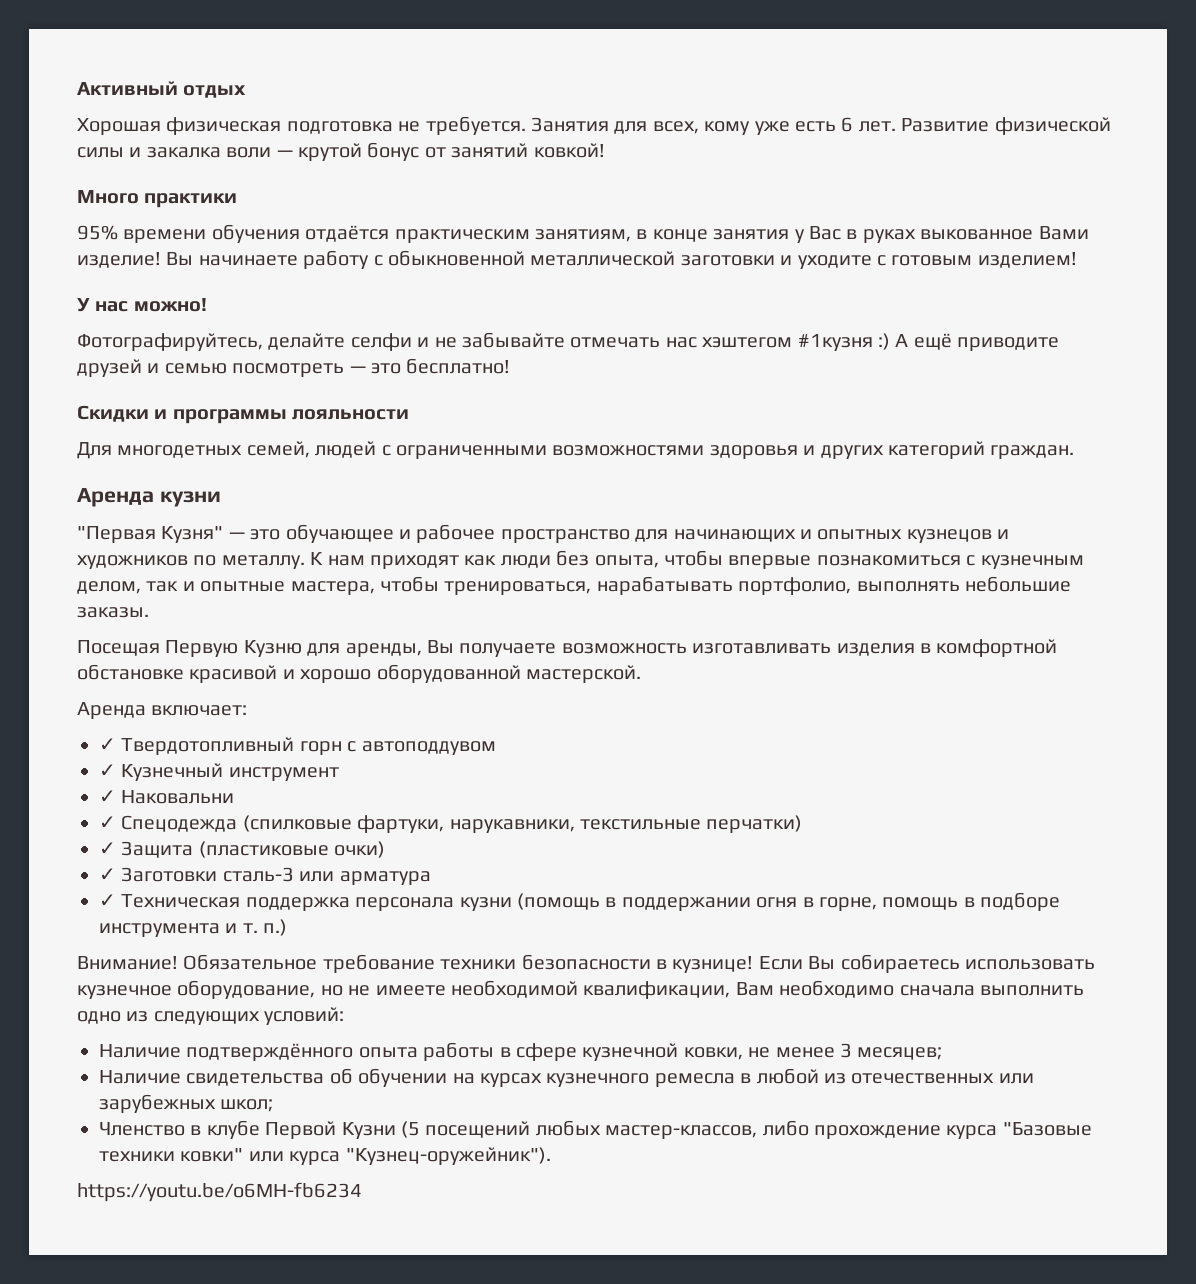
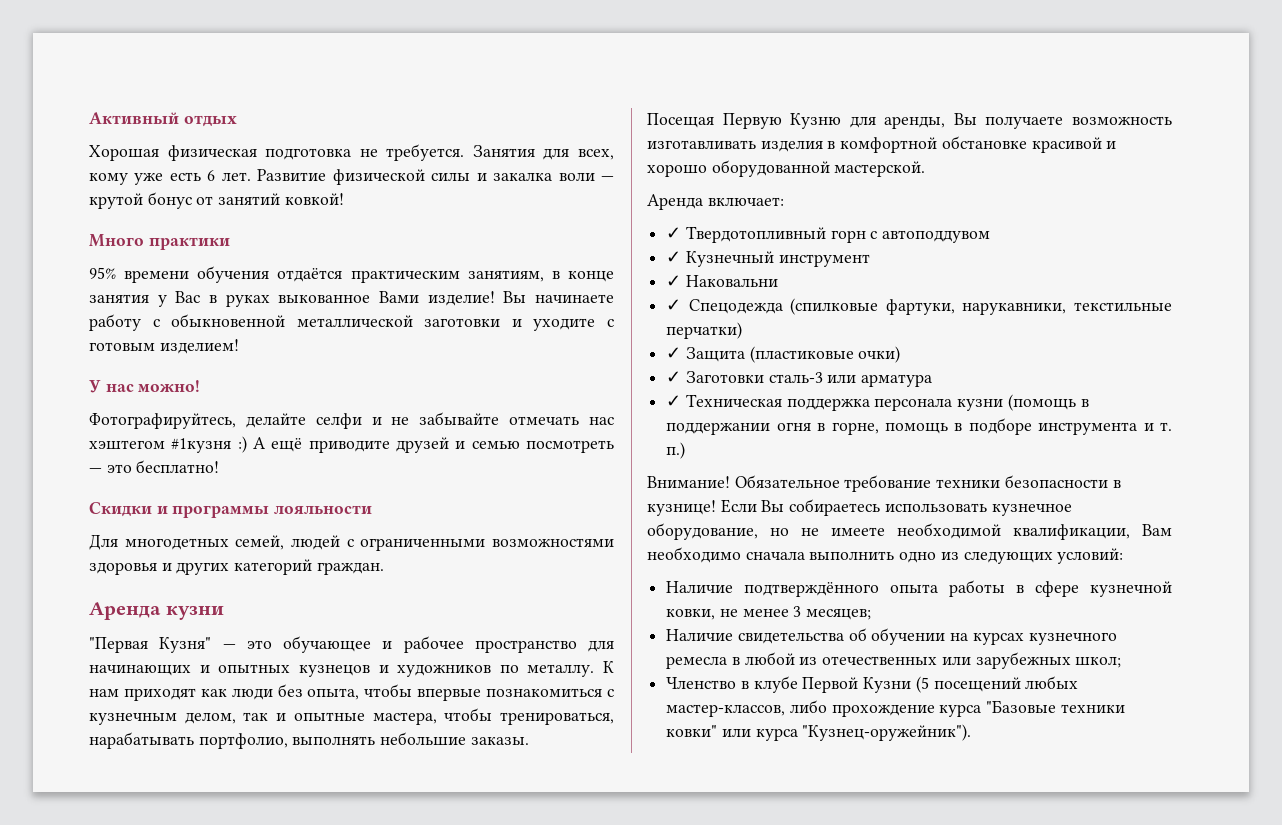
- https://youtu.be/o6MH-fb6234

